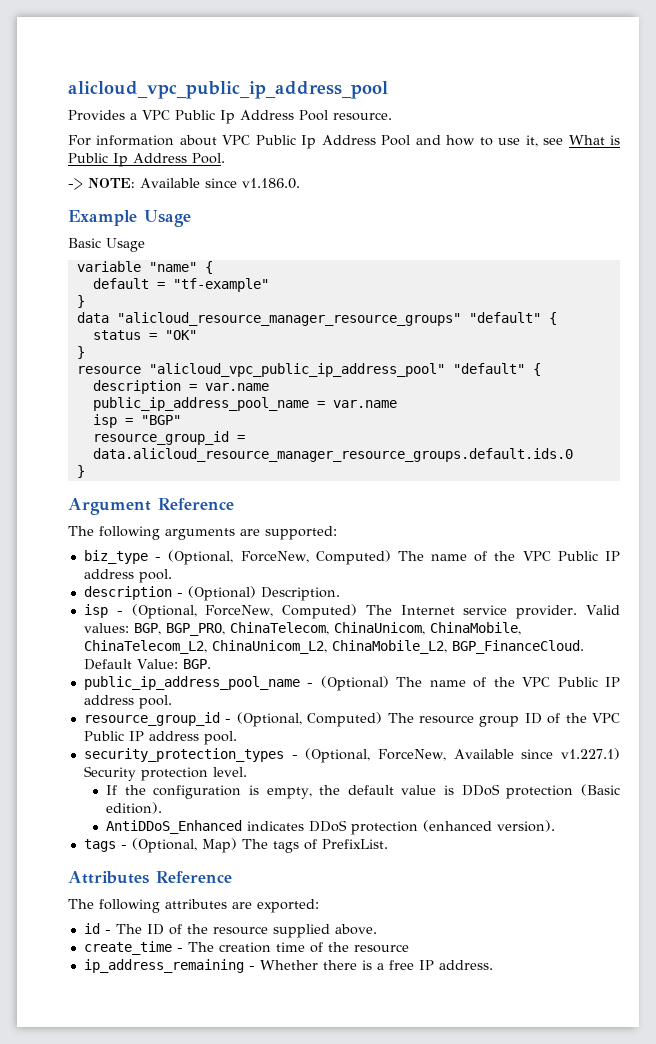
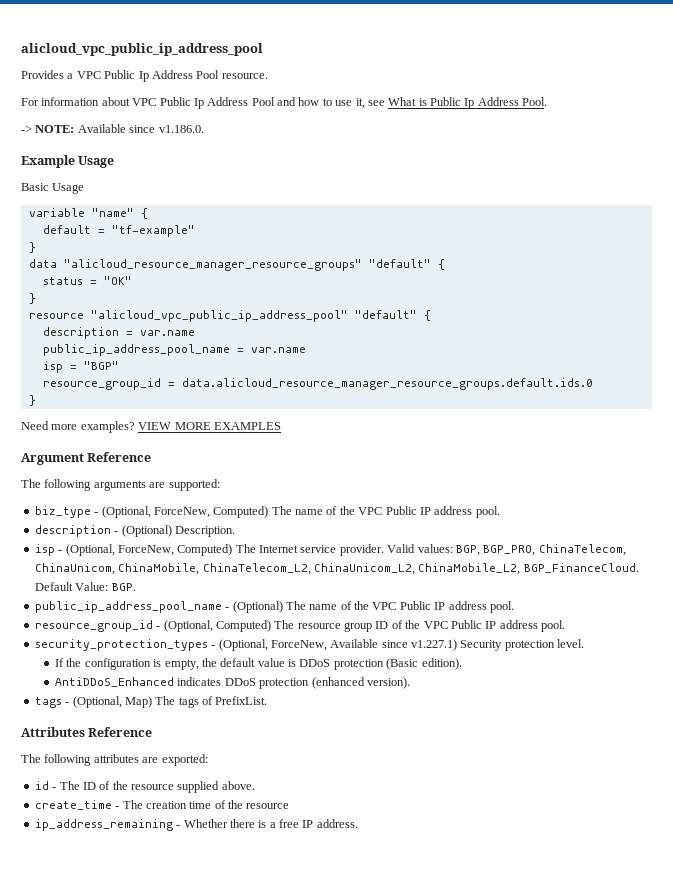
+ Need more examples? VIEW MORE EXAMPLES

